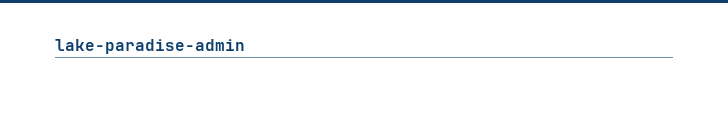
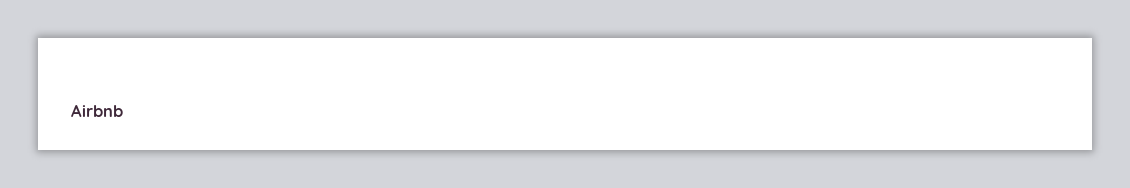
- lake-paradise-admin
+ Airbnb

